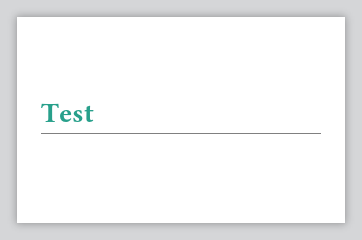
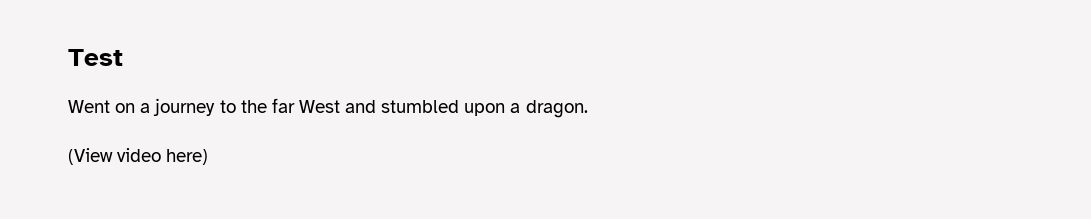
+ Went on a journey to the far West and stumbled upon a dragon.
+ (View video here)

